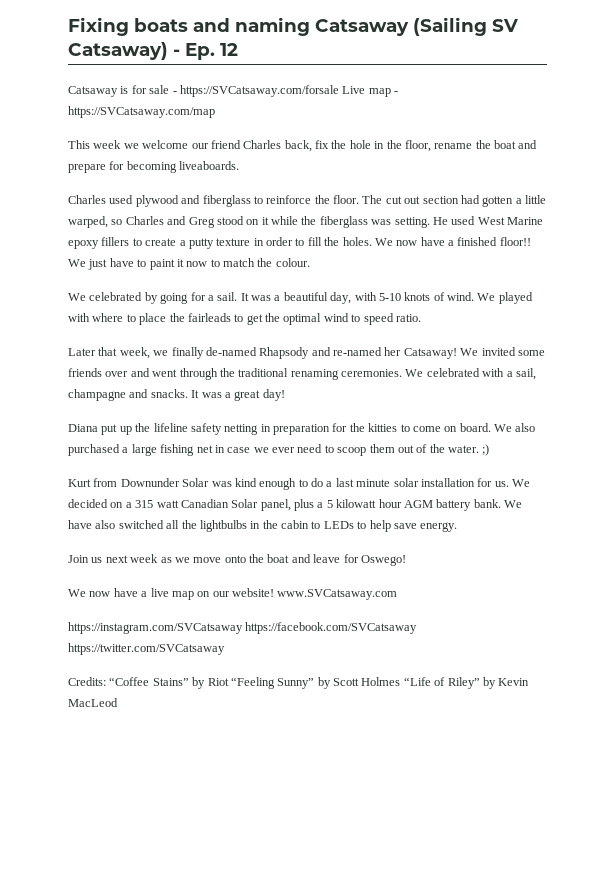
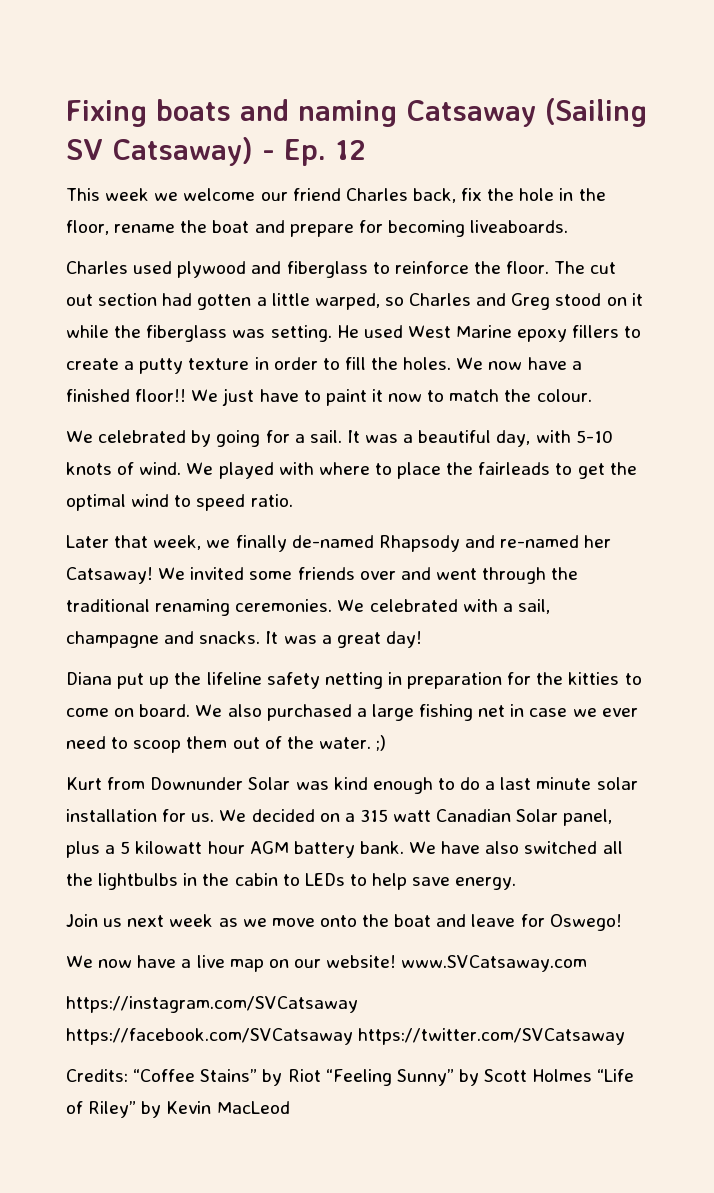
- Catsaway is for sale - https://SVCatsaway.com/forsale Live map - https://SVCatsaway.com/map

